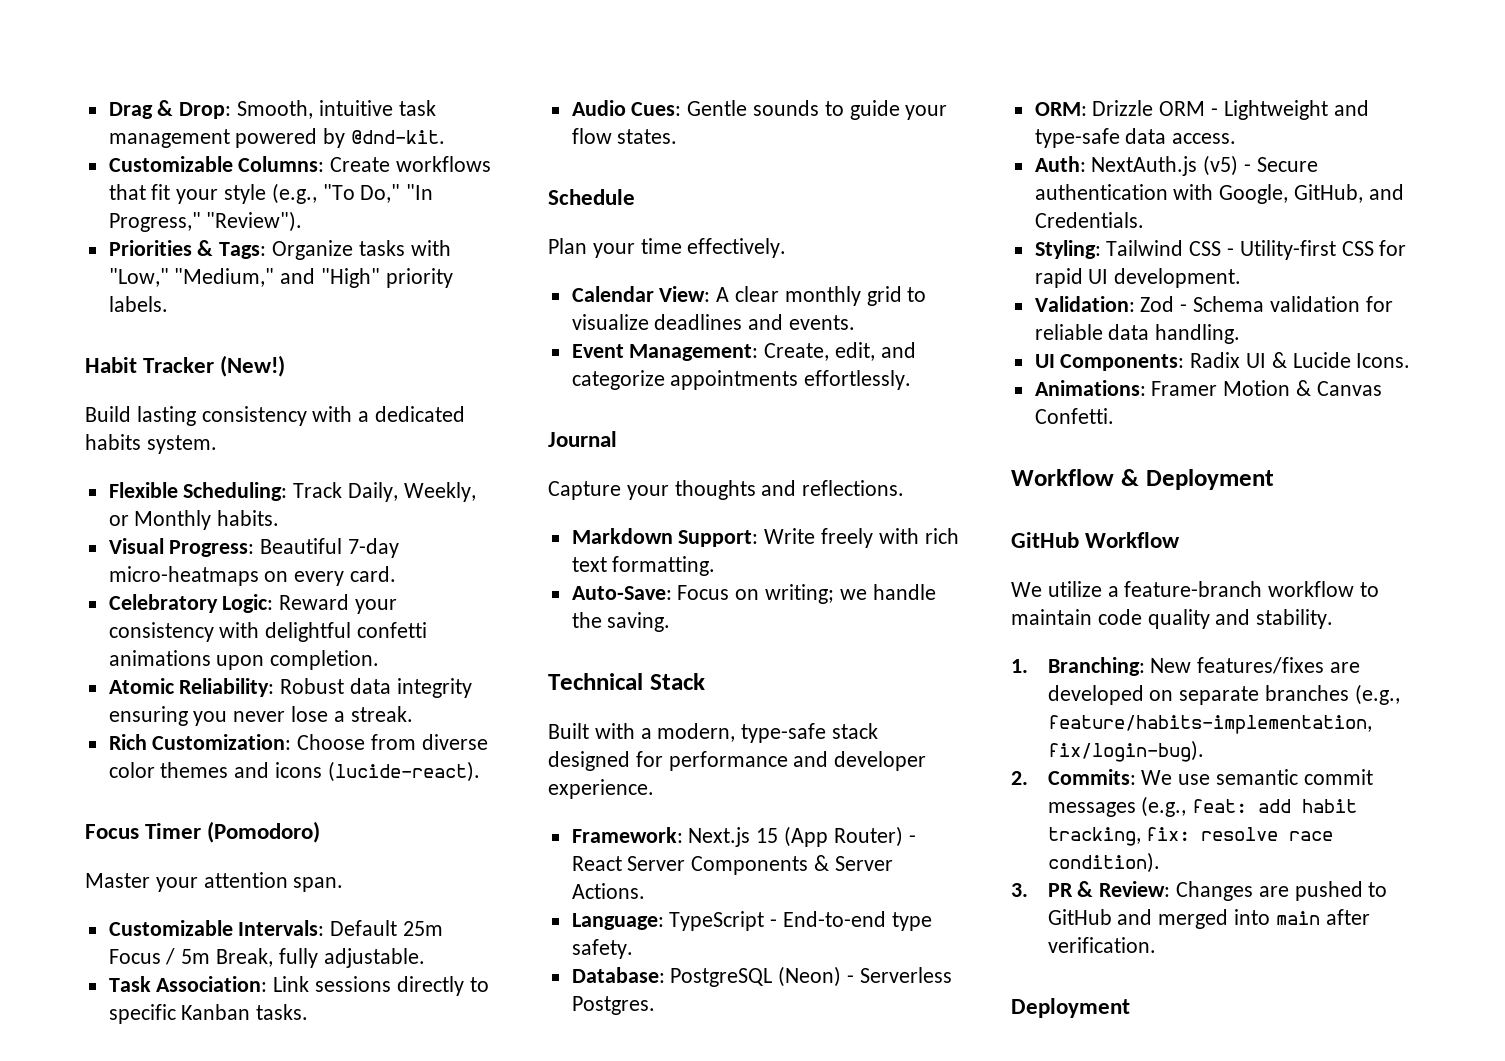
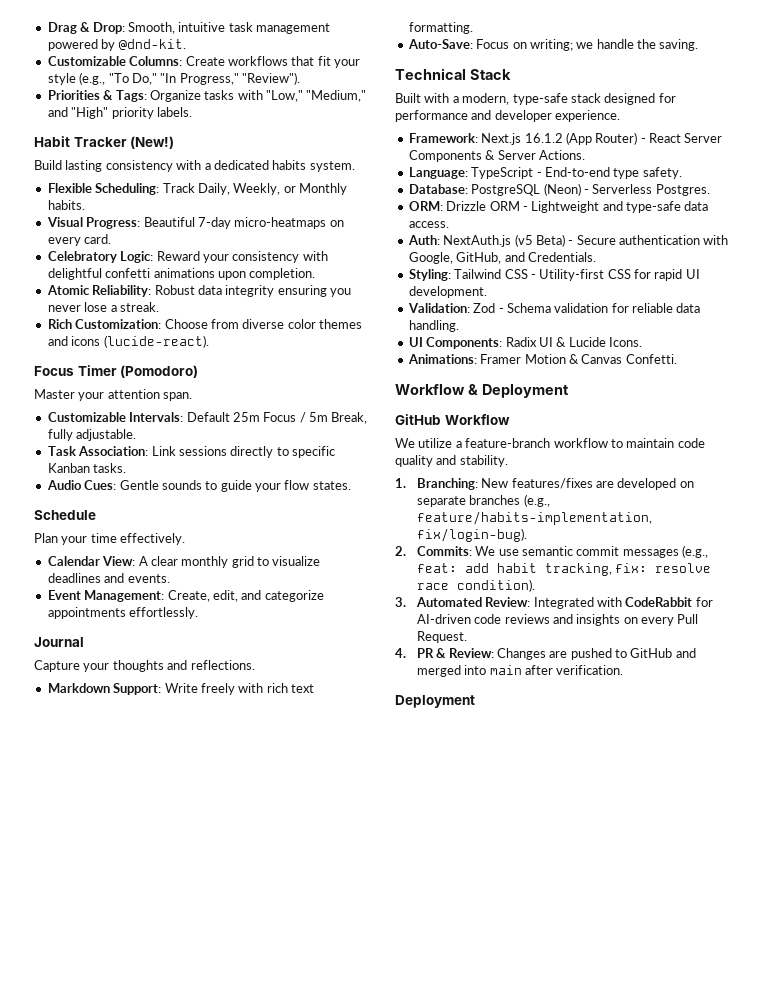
- Framework: Next.js 15 (App Router) - React Server Components & Server Actions.
+ Framework: Next.js 16.1.2 (App Router) - React Server Components & Server Actions.
- Auth: NextAuth.js (v5) - Secure authentication with Google, GitHub, and Credentials.
+ Auth: NextAuth.js (v5 Beta) - Secure authentication with Google, GitHub, and Credentials.
- 3. PR & Review: Changes are pushed to GitHub and merged into main after verification.
+ 3. Automated Review: Integrated with CodeRabbit for AI-driven code reviews and insights on every Pull Request.
+ 4. PR & Review: Changes are pushed to GitHub and merged into main after verification.

